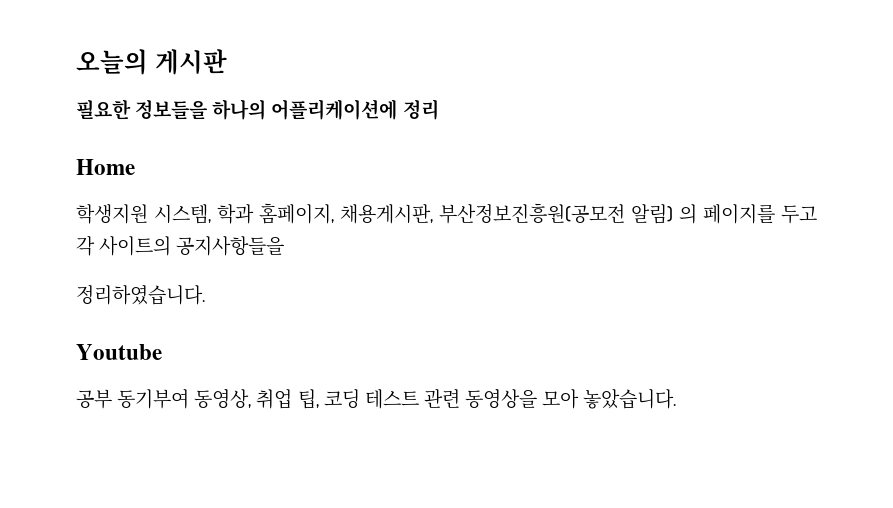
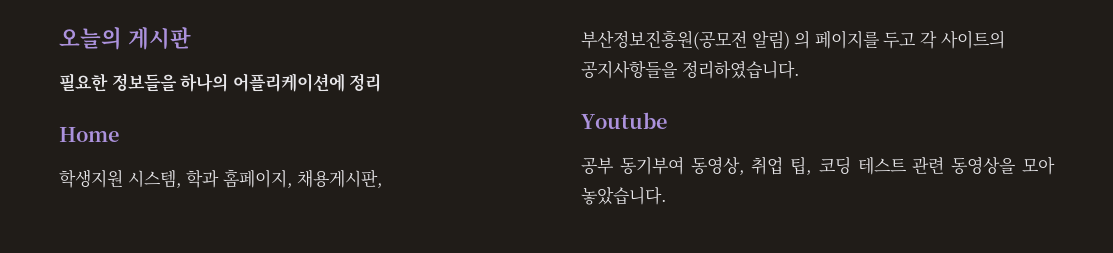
- 학생지원 시스템, 학과 홈페이지, 채용게시판, 부산정보진흥원(공모전 알림) 의 페이지를 두고 각 사이트의 공지사항들을
- 정리하였습니다.
+ 학생지원 시스템, 학과 홈페이지, 채용게시판, 부산정보진흥원(공모전 알림) 의 페이지를 두고 각 사이트의 공지사항들을 정리하였습니다.

